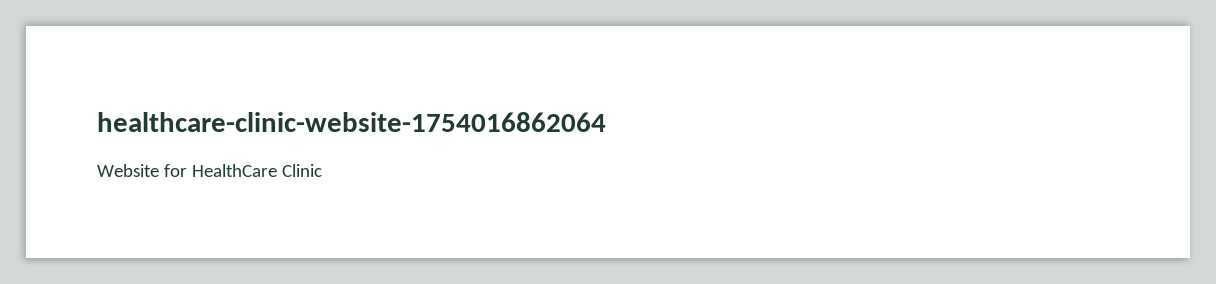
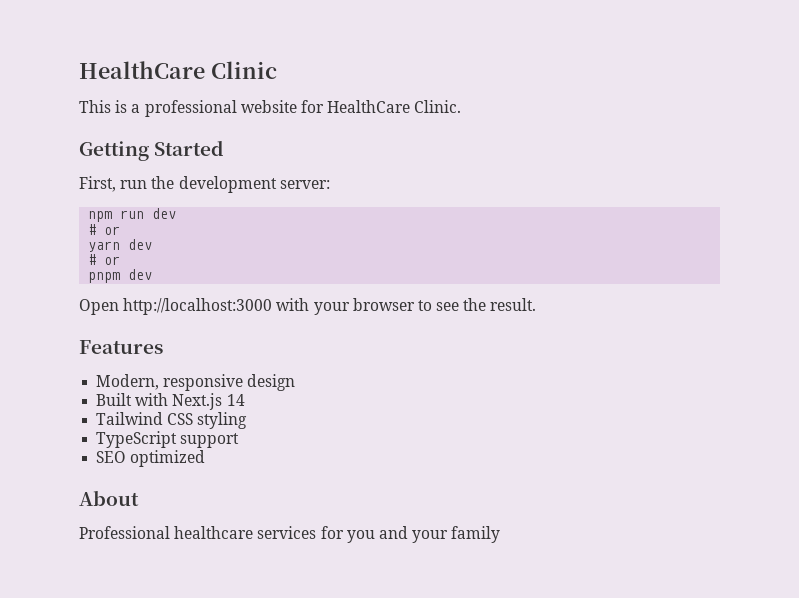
- healthcare-clinic-website-1754016862064
- Website for HealthCare Clinic
+ HealthCare Clinic
+ This is a professional website for HealthCare Clinic.
+ Getting Started
+ First, run the development server:
+ npm run dev
+ # or
+ yarn dev
+ # or
+ pnpm dev
+ Open http://localhost:3000 with your browser to see the result.
+ Features
+ Modern, responsive design
+ Built with Next.js 14
+ Tailwind CSS styling
+ TypeScript support
+ SEO optimized
+ About
+ Professional healthcare services for you and your family

